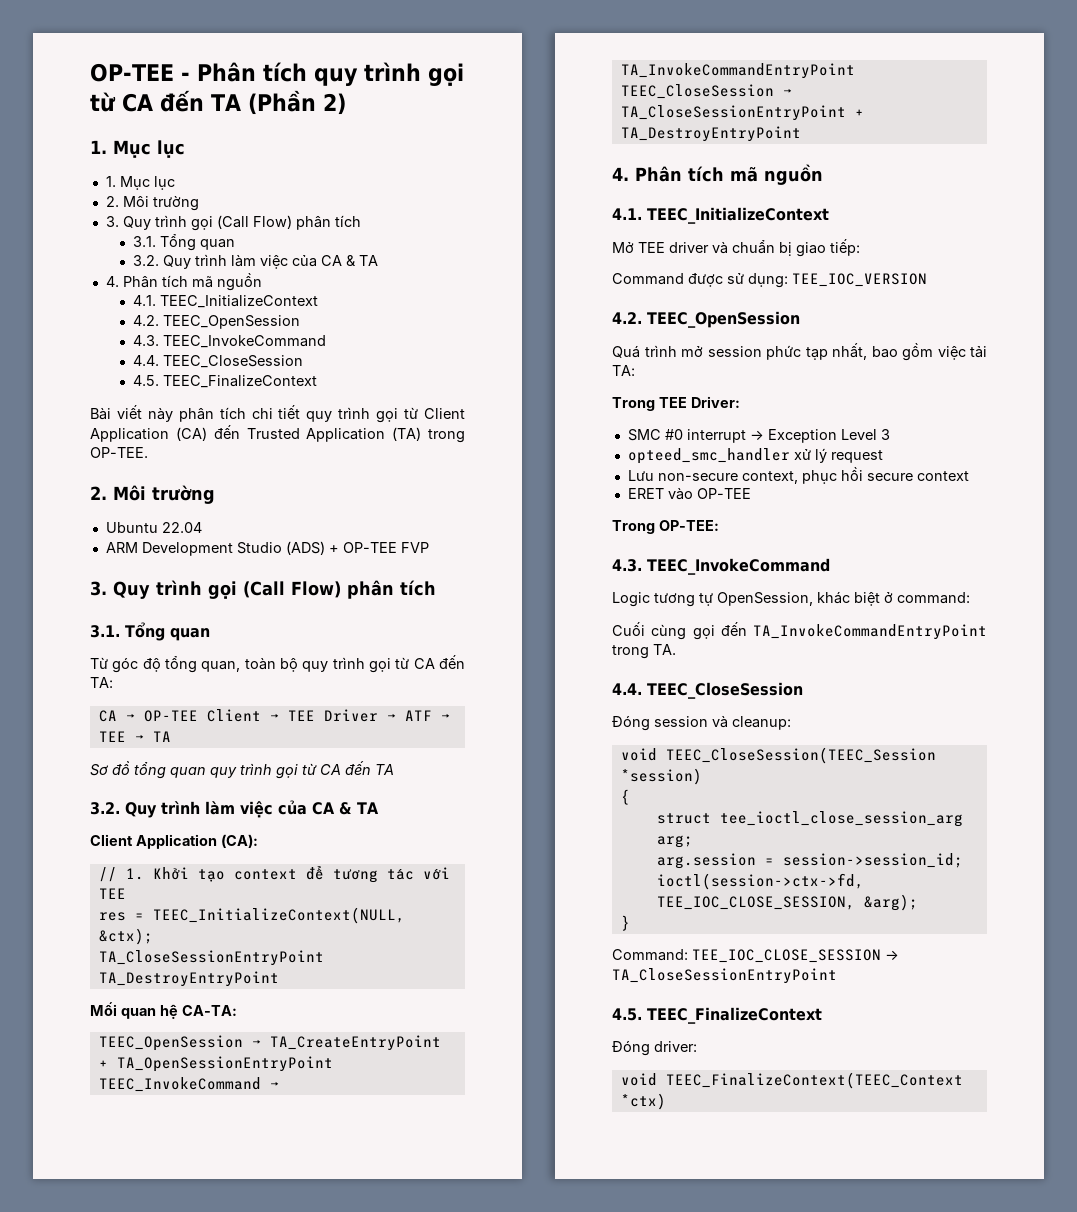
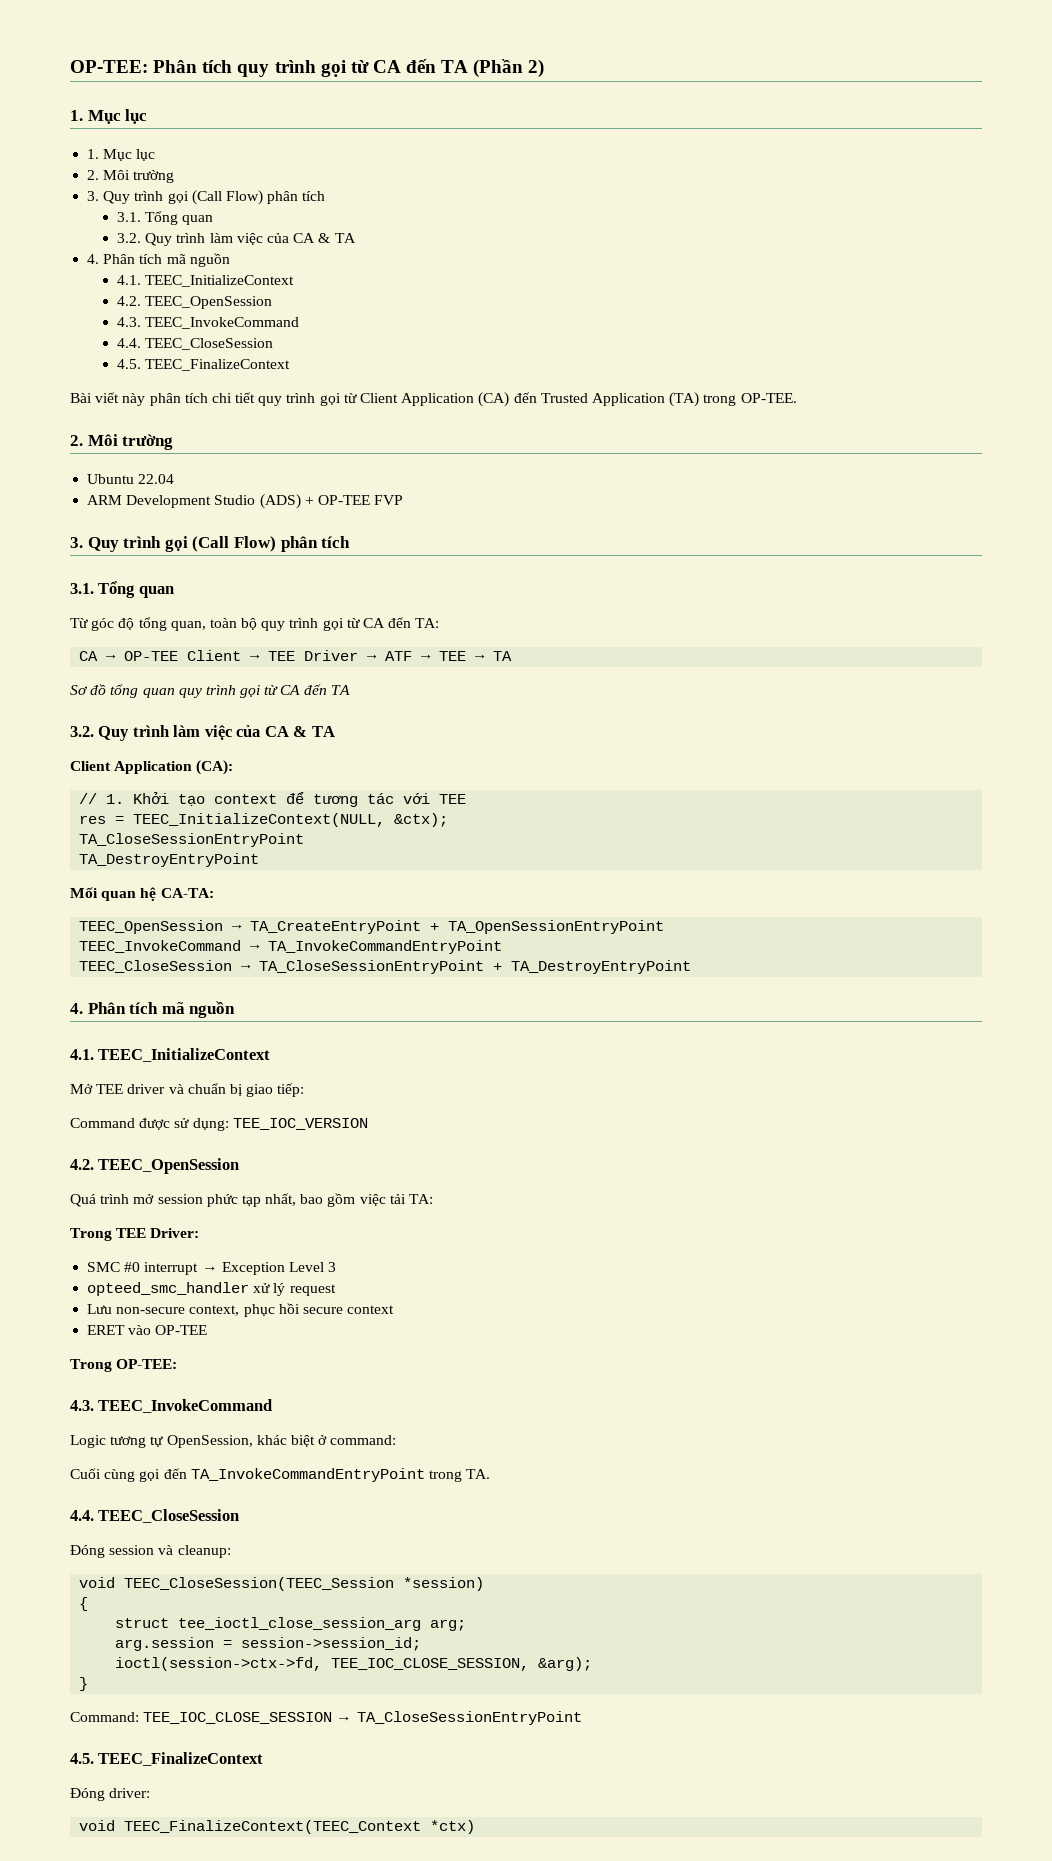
- OP-TEE - Phân tích quy trình gọi từ CA đến TA (Phần 2)
+ OP-TEE: Phân tích quy trình gọi từ CA đến TA (Phần 2)

